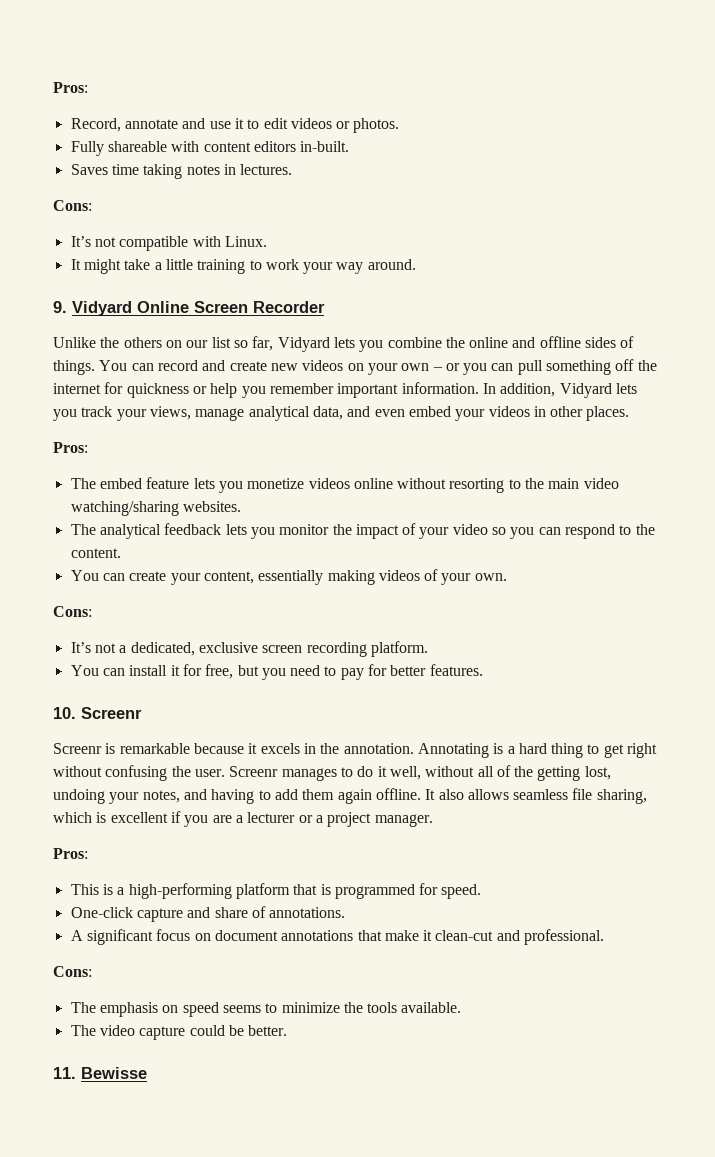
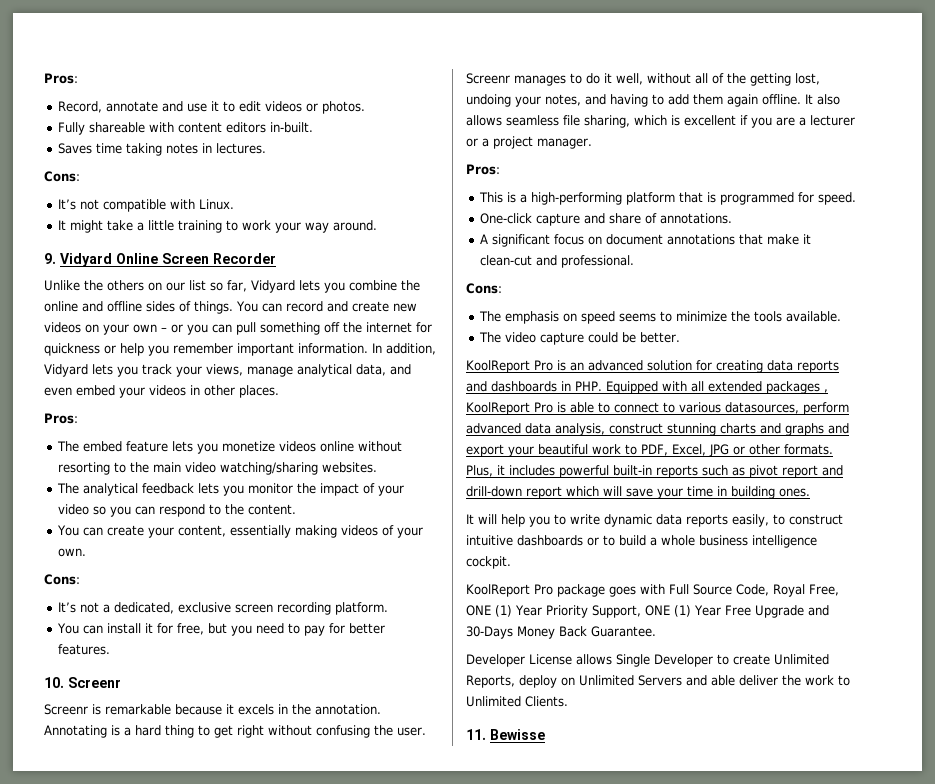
+ KoolReport Pro is an advanced solution for creating data reports and dashboards in PHP. Equipped with all extended packages , KoolReport Pro is able to connect to various datasources, perform advanced data analysis, construct stunning charts and graphs and export your beautiful work to PDF, Excel, JPG or other formats. Plus, it includes powerful built-in reports such as pivot report and drill-down report which will save your time in building ones.
+ It will help you to write dynamic data reports easily, to construct intuitive dashboards or to build a whole business intelligence cockpit.
+ KoolReport Pro package goes with Full Source Code, Royal Free, ONE (1) Year Priority Support, ONE (1) Year Free Upgrade and 30-Days Money Back Guarantee.
+ Developer License allows Single Developer to create Unlimited Reports, deploy on Unlimited Servers and able deliver the work to Unlimited Clients.

